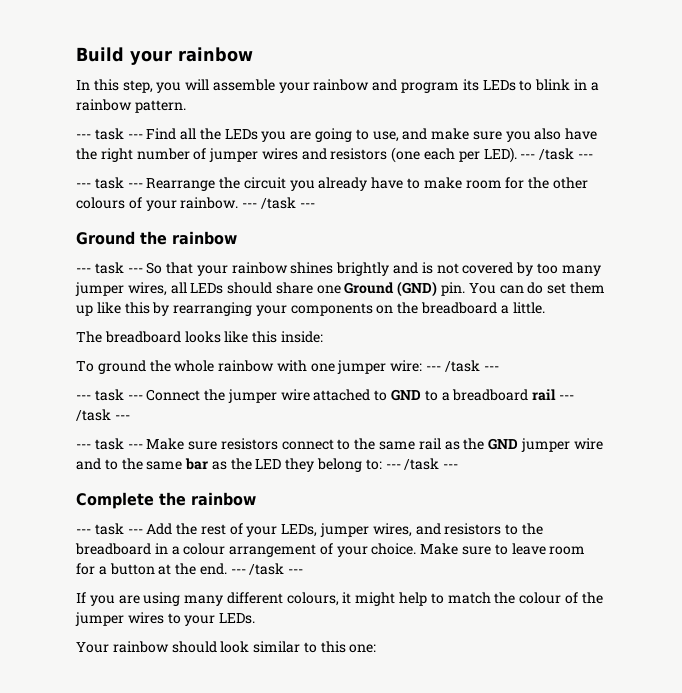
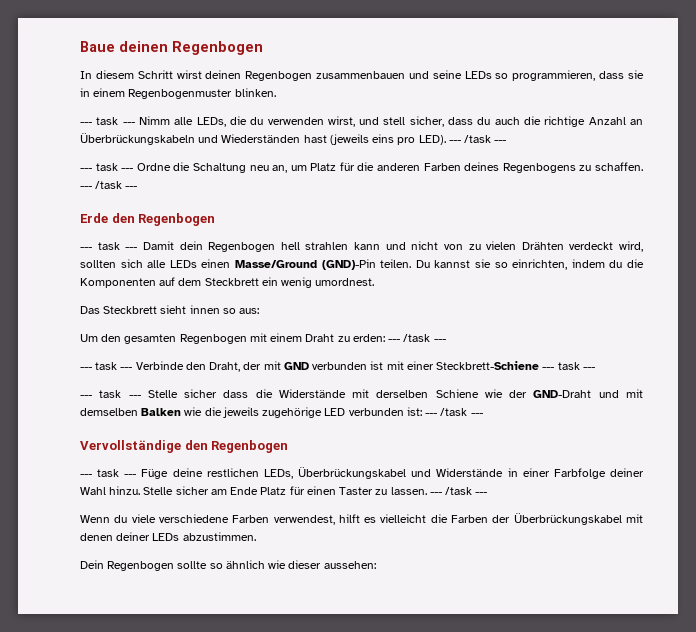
- Build your rainbow
- In this step, you will assemble your rainbow and program its LEDs to blink in a rainbow pattern.
- --- task --- Find all the LEDs you are going to use, and make sure you also have the right number of jumper wires and resistors (one each per LED).
+ Baue deinen Regenbogen
+ In diesem Schritt wirst deinen Regenbogen zusammenbauen und seine LEDs so programmieren, dass sie in einem Regenbogenmuster blinken.
+ --- task --- Nimm alle LEDs, die du verwenden wirst, und stell sicher, dass du auch die richtige Anzahl an Überbrückungskabeln und Wiederständen hast (jeweils eins pro LED).
- --- task --- Rearrange the circuit you already have to make room for the other colours of your rainbow. --- /task ---
- Ground the rainbow
- --- task --- So that your rainbow shines brightly and is not covered by too many jumper wires, all LEDs should share one Ground (GND) pin. You can do set them up like this by rearranging your components on the breadboard a little.
- The breadboard looks like this inside:
- To ground the whole rainbow with one jumper wire: --- /task ---
- --- task --- Connect the jumper wire attached to GND to a breadboard rail --- /task ---
- --- task --- Make sure resistors connect to the same rail as the GND jumper wire and to the same bar as the LED they belong to: --- /task ---
- Complete the rainbow
- --- task --- Add the rest of your LEDs, jumper wires, and resistors to the breadboard in a colour arrangement of your choice. Make sure to leave room for a button at the end. --- /task ---
- If you are using many different colours, it might help to match the colour of the jumper wires to your LEDs.
- Your rainbow should look similar to this one:
+ --- task --- Ordne die Schaltung neu an, um Platz für die anderen Farben deines Regenbogens zu schaffen. --- /task ---
+ Erde den Regenbogen
+ --- task --- Damit dein Regenbogen hell strahlen kann und nicht von zu vielen Drähten verdeckt wird, sollten sich alle LEDs einen Masse/Ground (GND)-Pin teilen. Du kannst sie so einrichten, indem du die Komponenten auf dem Steckbrett ein wenig umordnest.
+ Das Steckbrett sieht innen so aus:
+ Um den gesamten Regenbogen mit einem Draht zu erden: --- /task ---
+ --- task --- Verbinde den Draht, der mit GND verbunden ist mit einer Steckbrett-Schiene --- task ---
+ --- task --- Stelle sicher dass die Widerstände mit derselben Schiene wie der GND-Draht und mit demselben Balken wie die jeweils zugehörige LED verbunden ist: --- /task ---
+ Vervollständige den Regenbogen
+ --- task --- Füge deine restlichen LEDs, Überbrückungskabel und Widerstände in einer Farbfolge deiner Wahl hinzu. Stelle sicher am Ende Platz für einen Taster zu lassen. --- /task ---
+ Wenn du viele verschiedene Farben verwendest, hilft es vielleicht die Farben der Überbrückungskabel mit denen deiner LEDs abzustimmen.
+ Dein Regenbogen sollte so ähnlich wie dieser aussehen:

